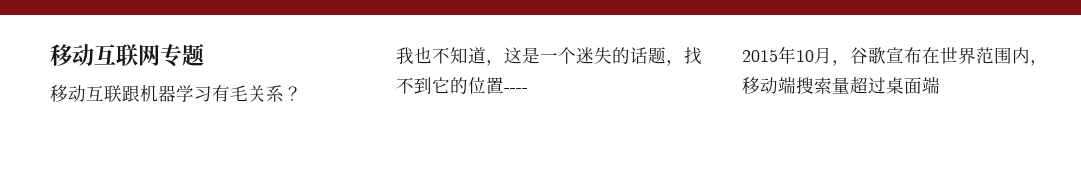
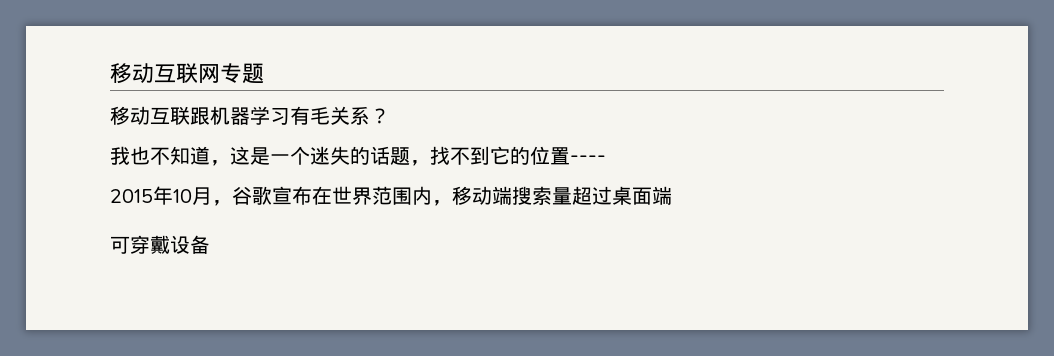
+ 可穿戴设备

